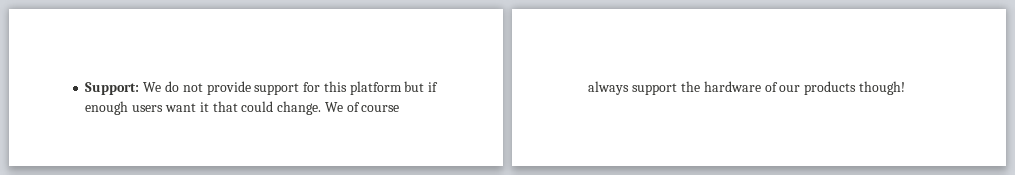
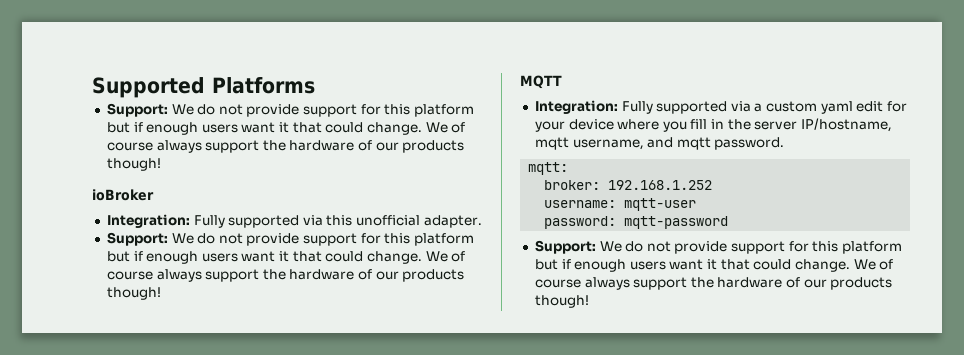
+ Supported Platforms
+ ioBroker
+ Integration: Fully supported via this unofficial adapter.
+ Support: We do not provide support for this platform but if enough users want it that could change. We of course always support the hardware of our products though!
+ MQTT
+ Integration: Fully supported via a custom yaml edit for your device where you fill in the server IP/hostname, mqtt username, and mqtt password.
+ mqtt:
+ broker: 192.168.1.252
+ username: mqtt-user
+ password: mqtt-password
+ Support: We do not provide support for this platform but if enough users want it that could change. We of course always support the hardware of our products though!

